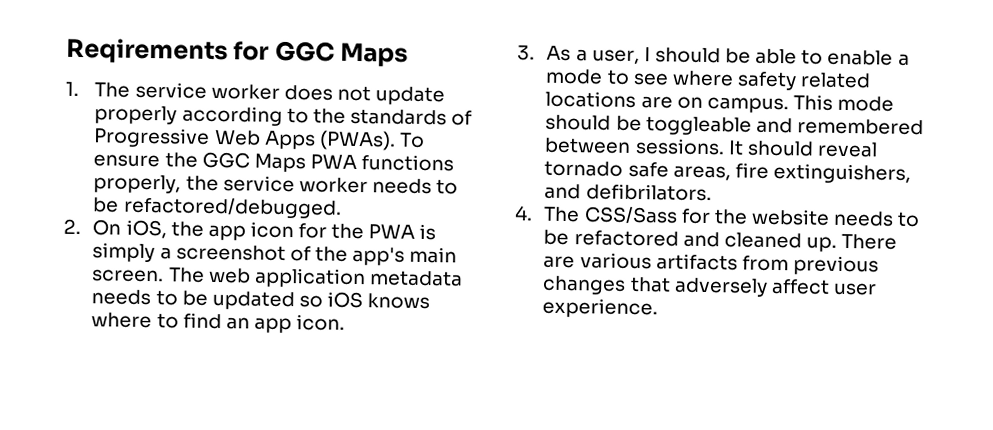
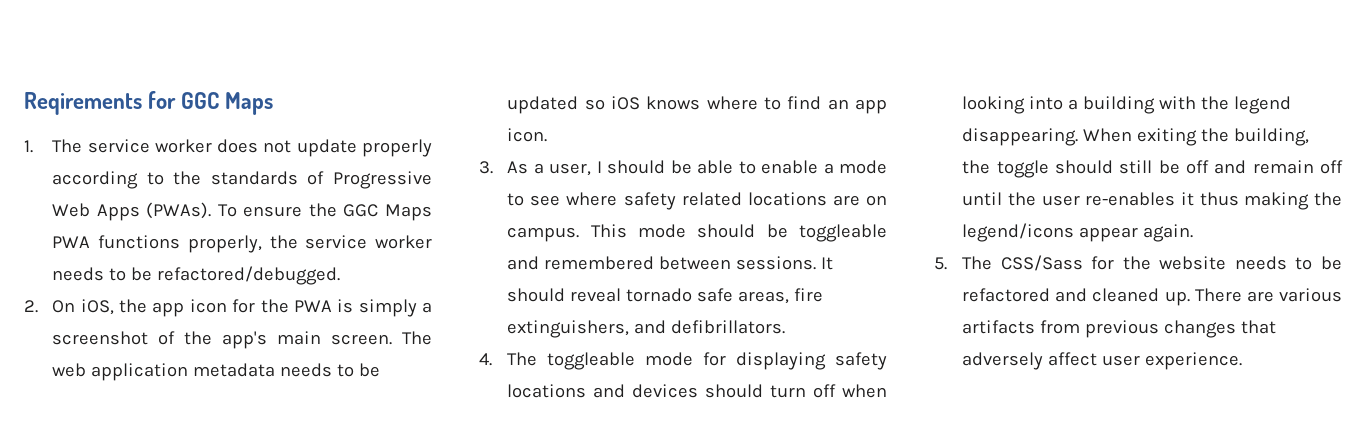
- It should reveal tornado safe areas, fire extinguishers, and defibrilators.
- 4. The CSS/Sass for the website needs to be refactored and cleaned up.
+ It should reveal tornado safe areas, fire extinguishers, and defibrillators.
+ 4. The toggleable mode for displaying safety locations and devices should turn off when looking into a building with the legend disappearing. When exiting the building, the toggle should still be off and remain off until the user re-enables it thus making the legend/icons appear again.
+ 5. The CSS/Sass for the website needs to be refactored and cleaned up.

